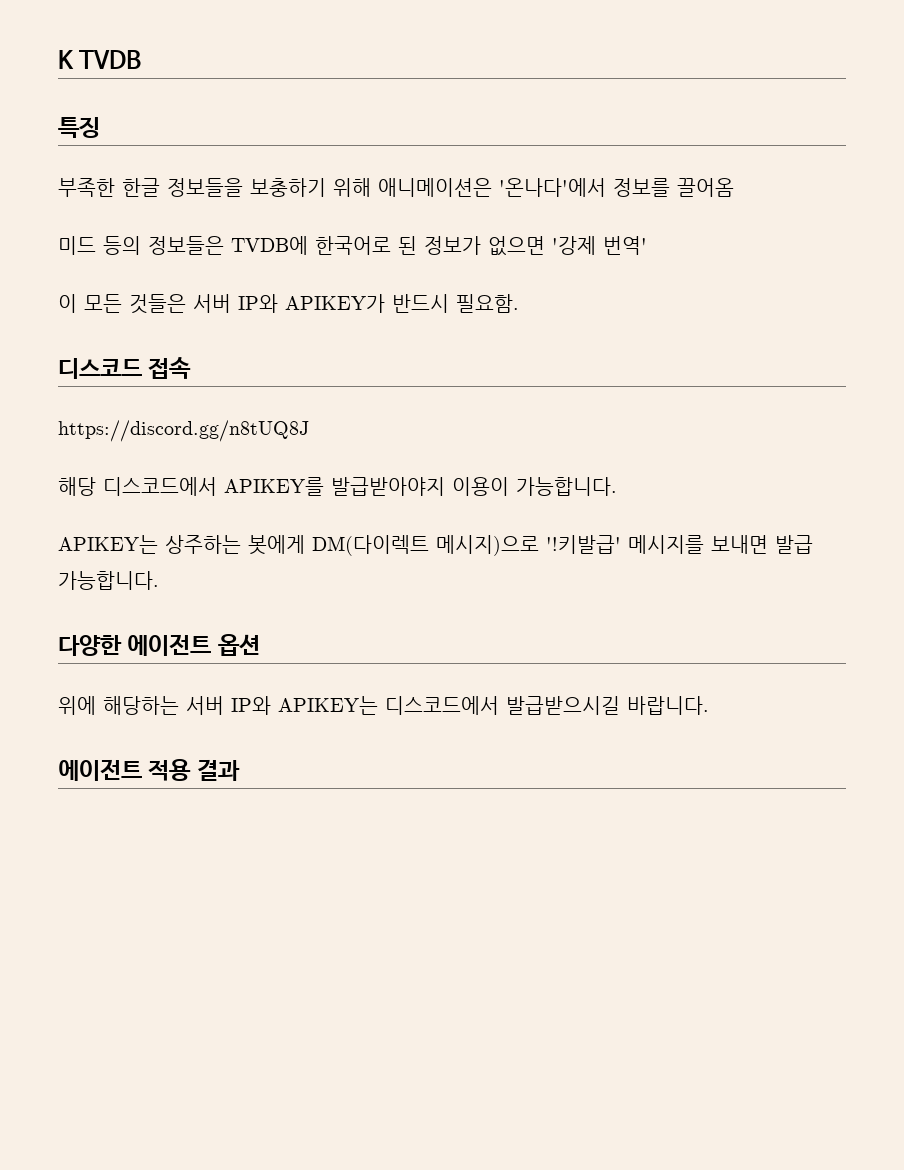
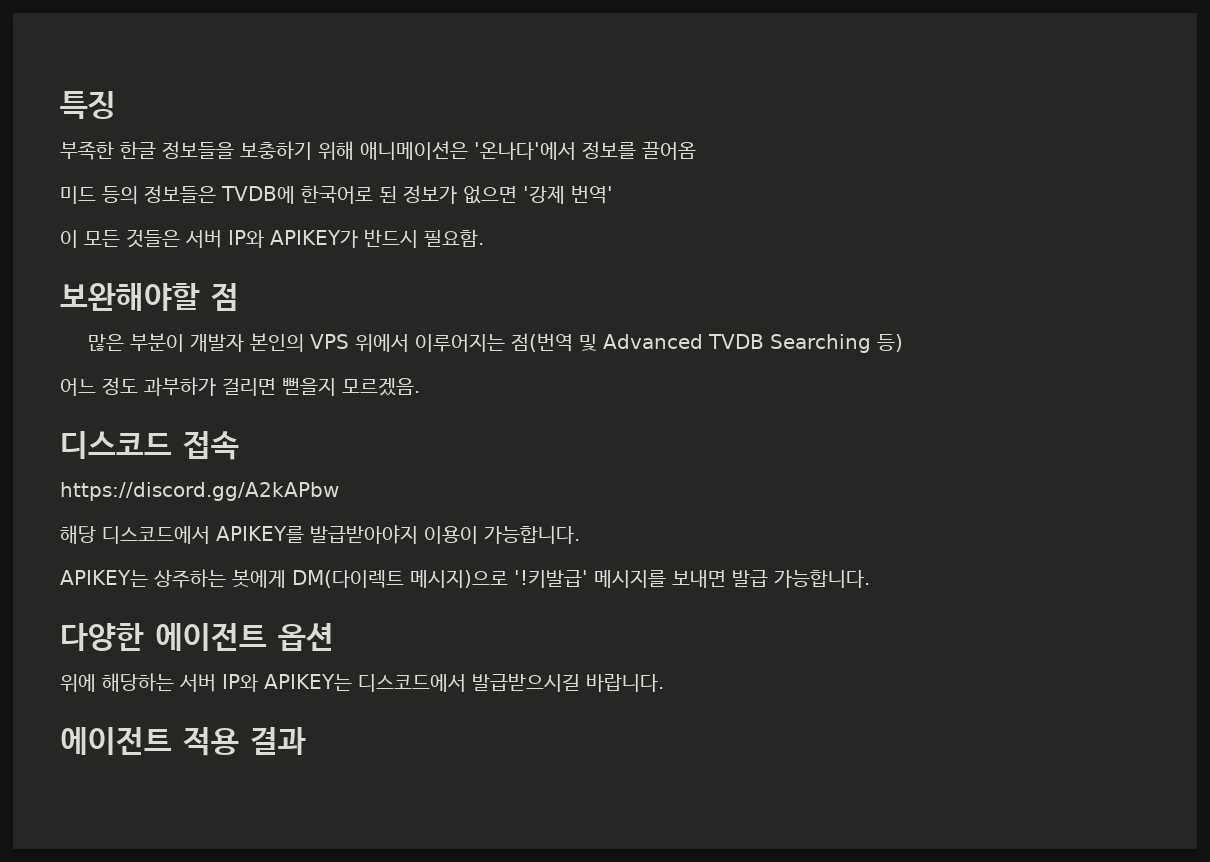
- K TVDB
+ 보완해야할 점
+ 많은 부분이 개발자 본인의 VPS 위에서 이루어지는 점(번역 및 Advanced TVDB Searching 등)
+ 어느 정도 과부하가 걸리면 뻗을지 모르겠음.
- https://discord.gg/n8tUQ8J
+ https://discord.gg/A2kAPbw

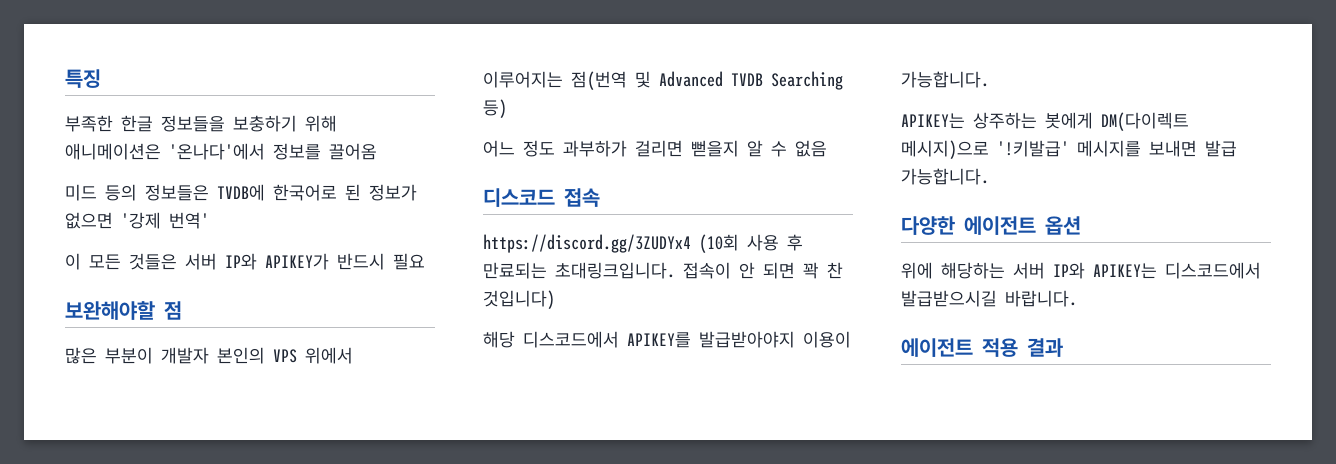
- 이 모든 것들은 서버 IP와 APIKEY가 반드시 필요함.
+ 이 모든 것들은 서버 IP와 APIKEY가 반드시 필요
- 어느 정도 과부하가 걸리면 뻗을지 모르겠음.
+ 어느 정도 과부하가 걸리면 뻗을지 알 수 없음
- https://discord.gg/A2kAPbw
+ https://discord.gg/3ZUDYx4 (10회 사용 후 만료되는 초대링크입니다. 접속이 안 되면 꽉 찬 것입니다)

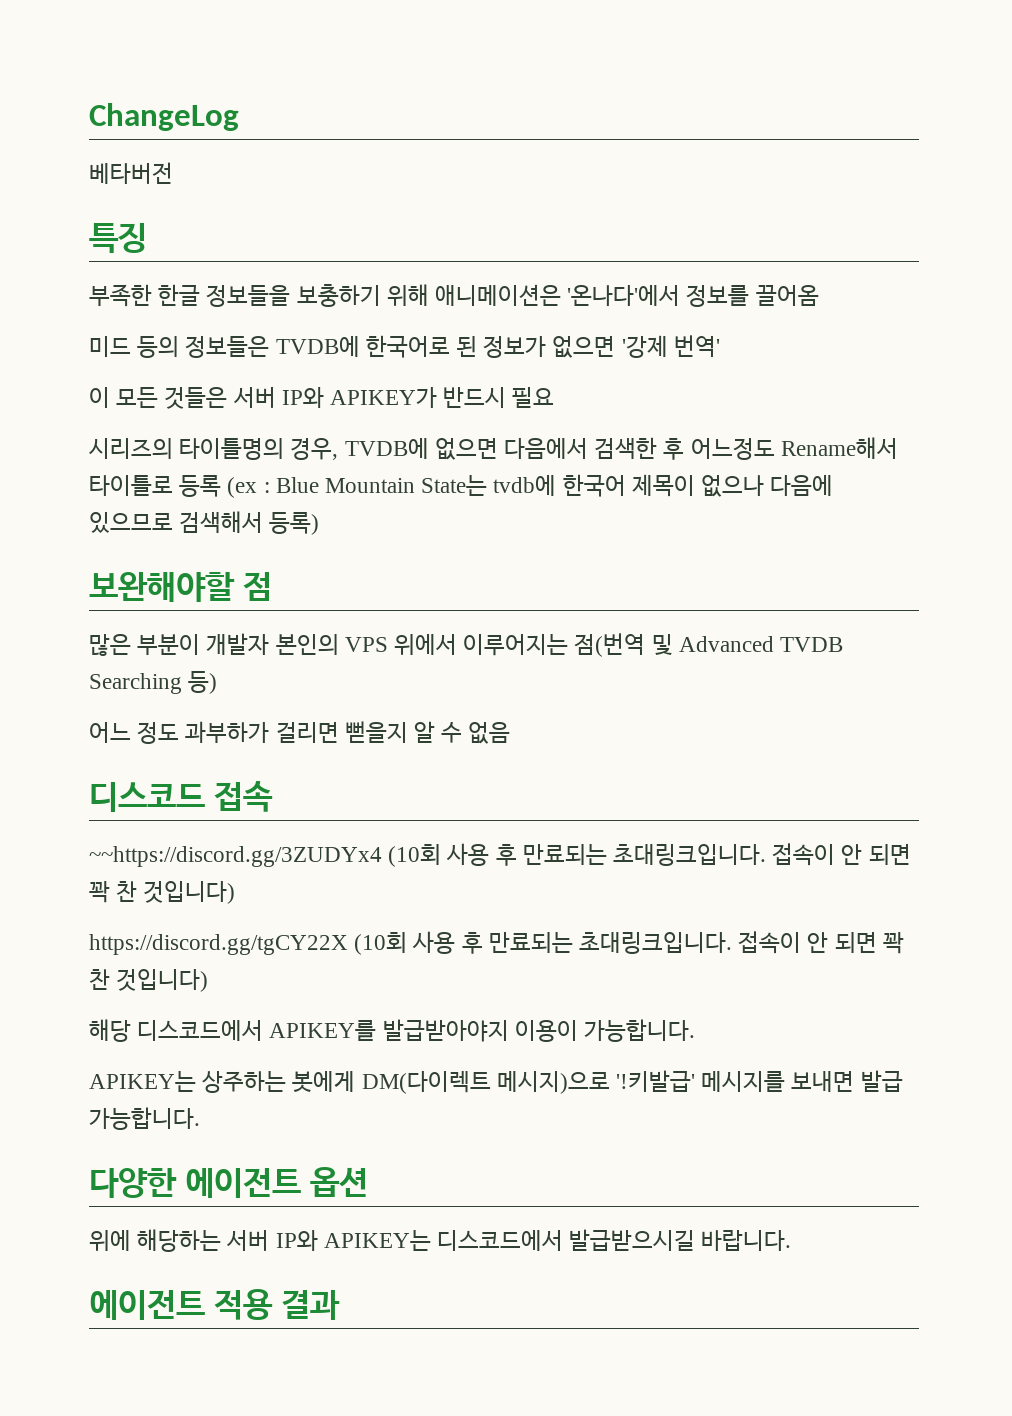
+ ChangeLog
+ 베타버전
+ 시리즈의 타이틀명의 경우, TVDB에 없으면 다음에서 검색한 후 어느정도 Rename해서 타이틀로 등록 (ex : Blue Mountain State는 tvdb에 한국어 제목이 없으나 다음에 있으므로 검색해서 등록)
- https://discord.gg/3ZUDYx4 (10회 사용 후 만료되는 초대링크입니다.
+ ~~https://discord.gg/3ZUDYx4 (10회 사용 후 만료되는 초대링크입니다. 접속이 안 되면 꽉 찬 것입니다)
+ https://discord.gg/tgCY22X (10회 사용 후 만료되는 초대링크입니다.

